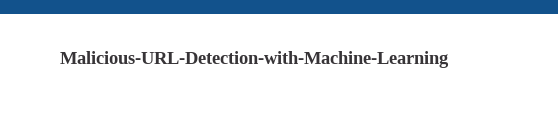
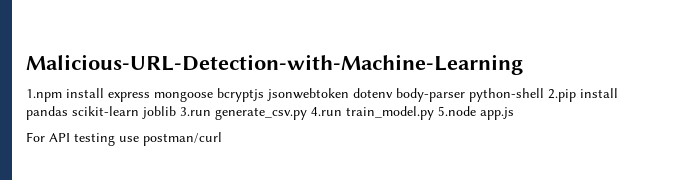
+ 1.npm install express mongoose bcryptjs jsonwebtoken dotenv body-parser python-shell 2.pip install pandas scikit-learn joblib 3.run generate_csv.py 4.run train_model.py 5.node app.js
+ For API testing use postman/curl

